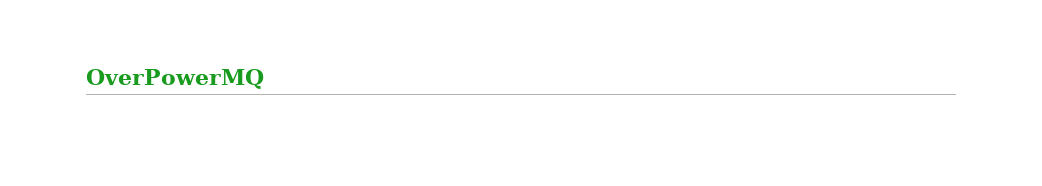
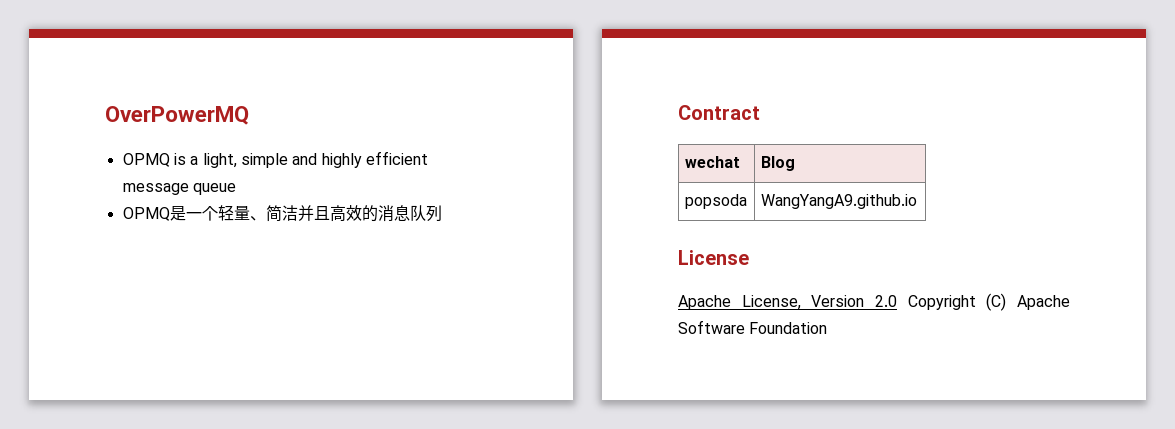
+ OPMQ is a light, simple and highly efficient message queue
+ OPMQ是一个轻量、简洁并且高效的消息队列
+ Contract
+ wechat | Blog
+ popsoda | WangYangA9.github.io
+ License
+ Apache License, Version 2.0 Copyright (C) Apache Software Foundation

